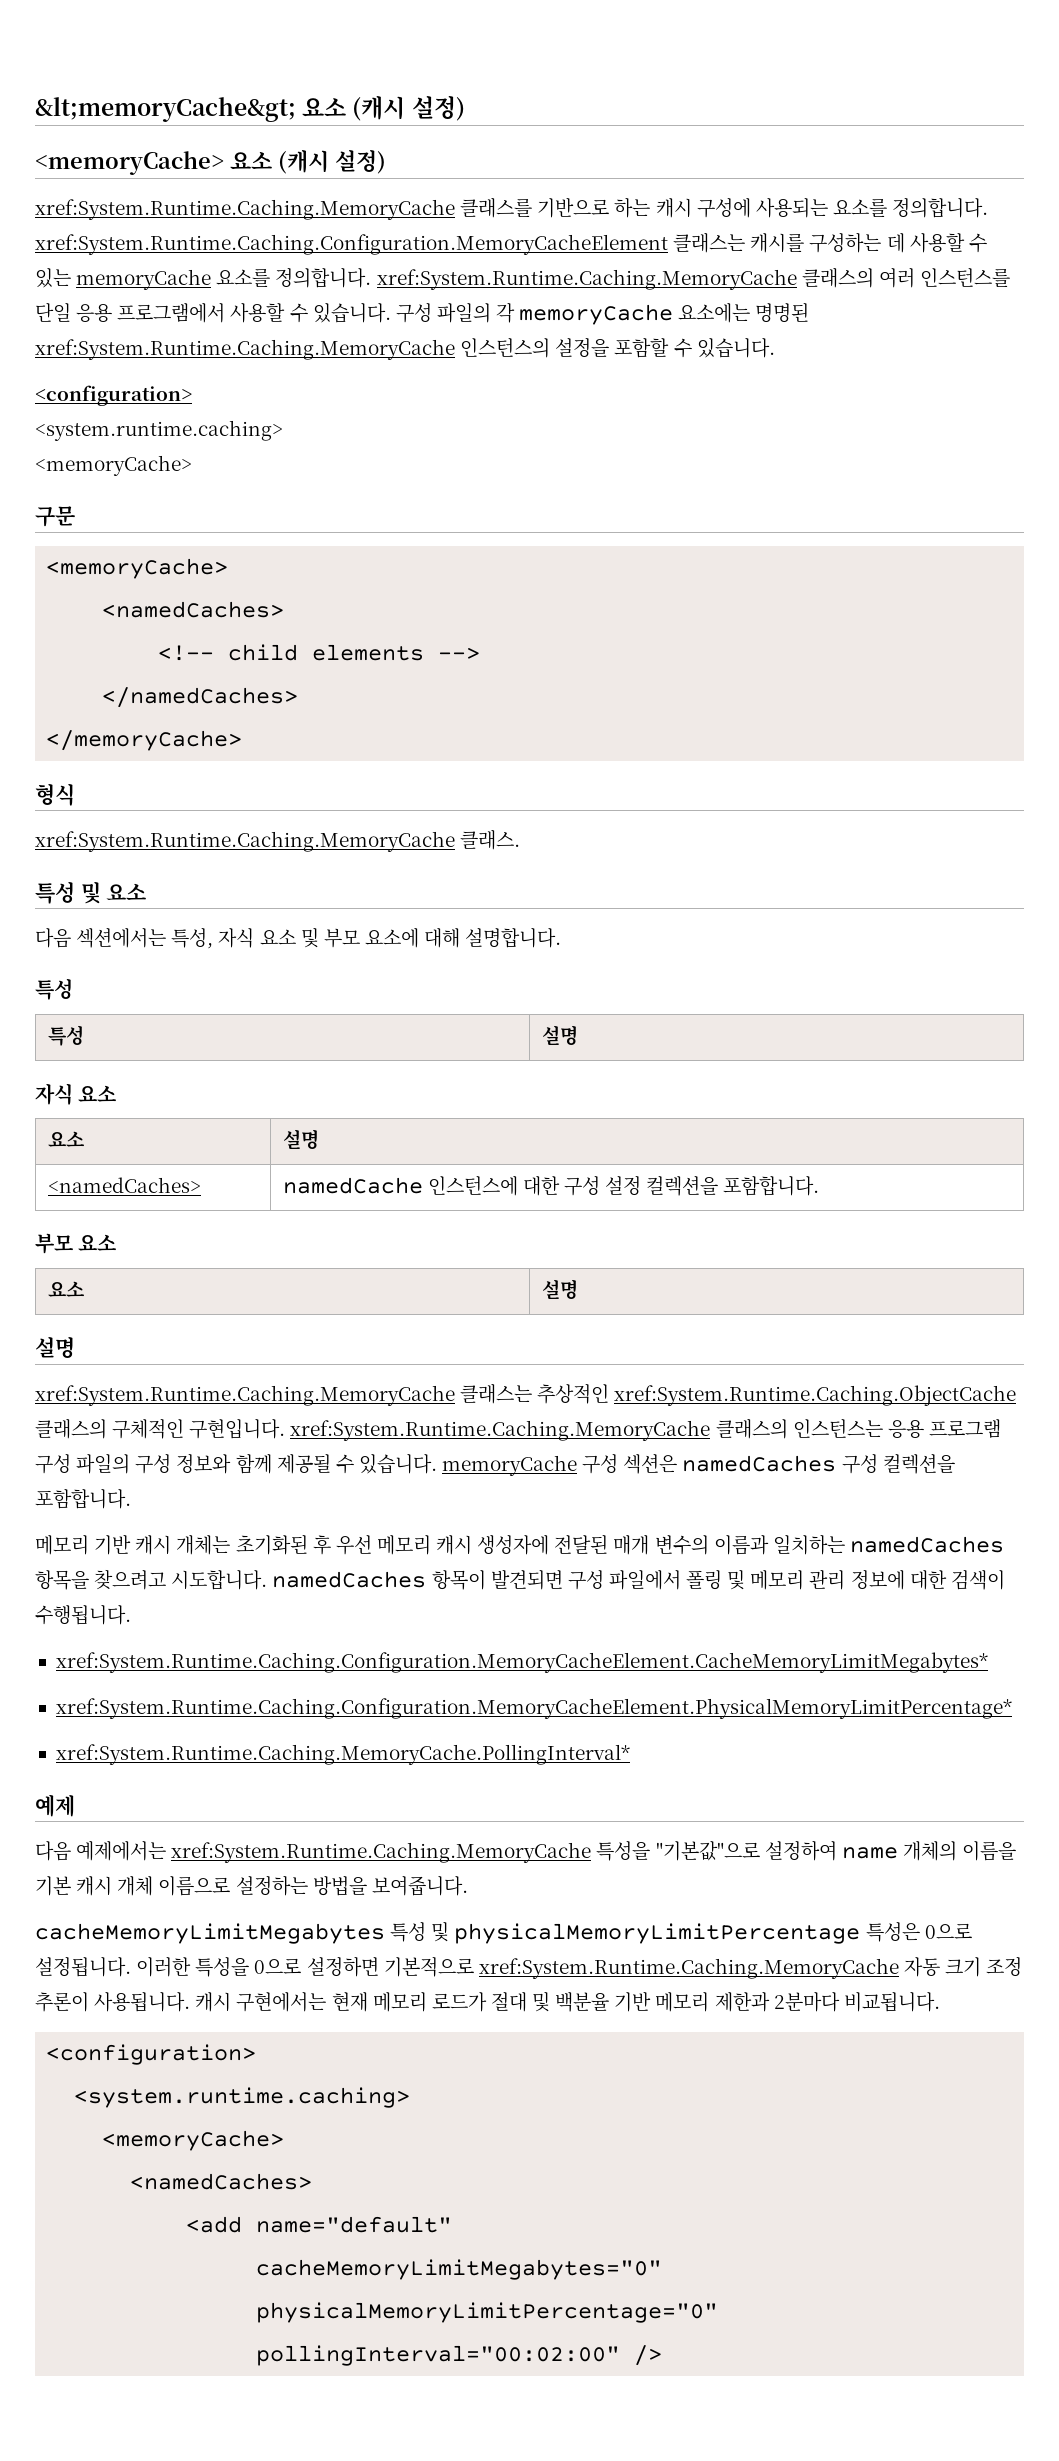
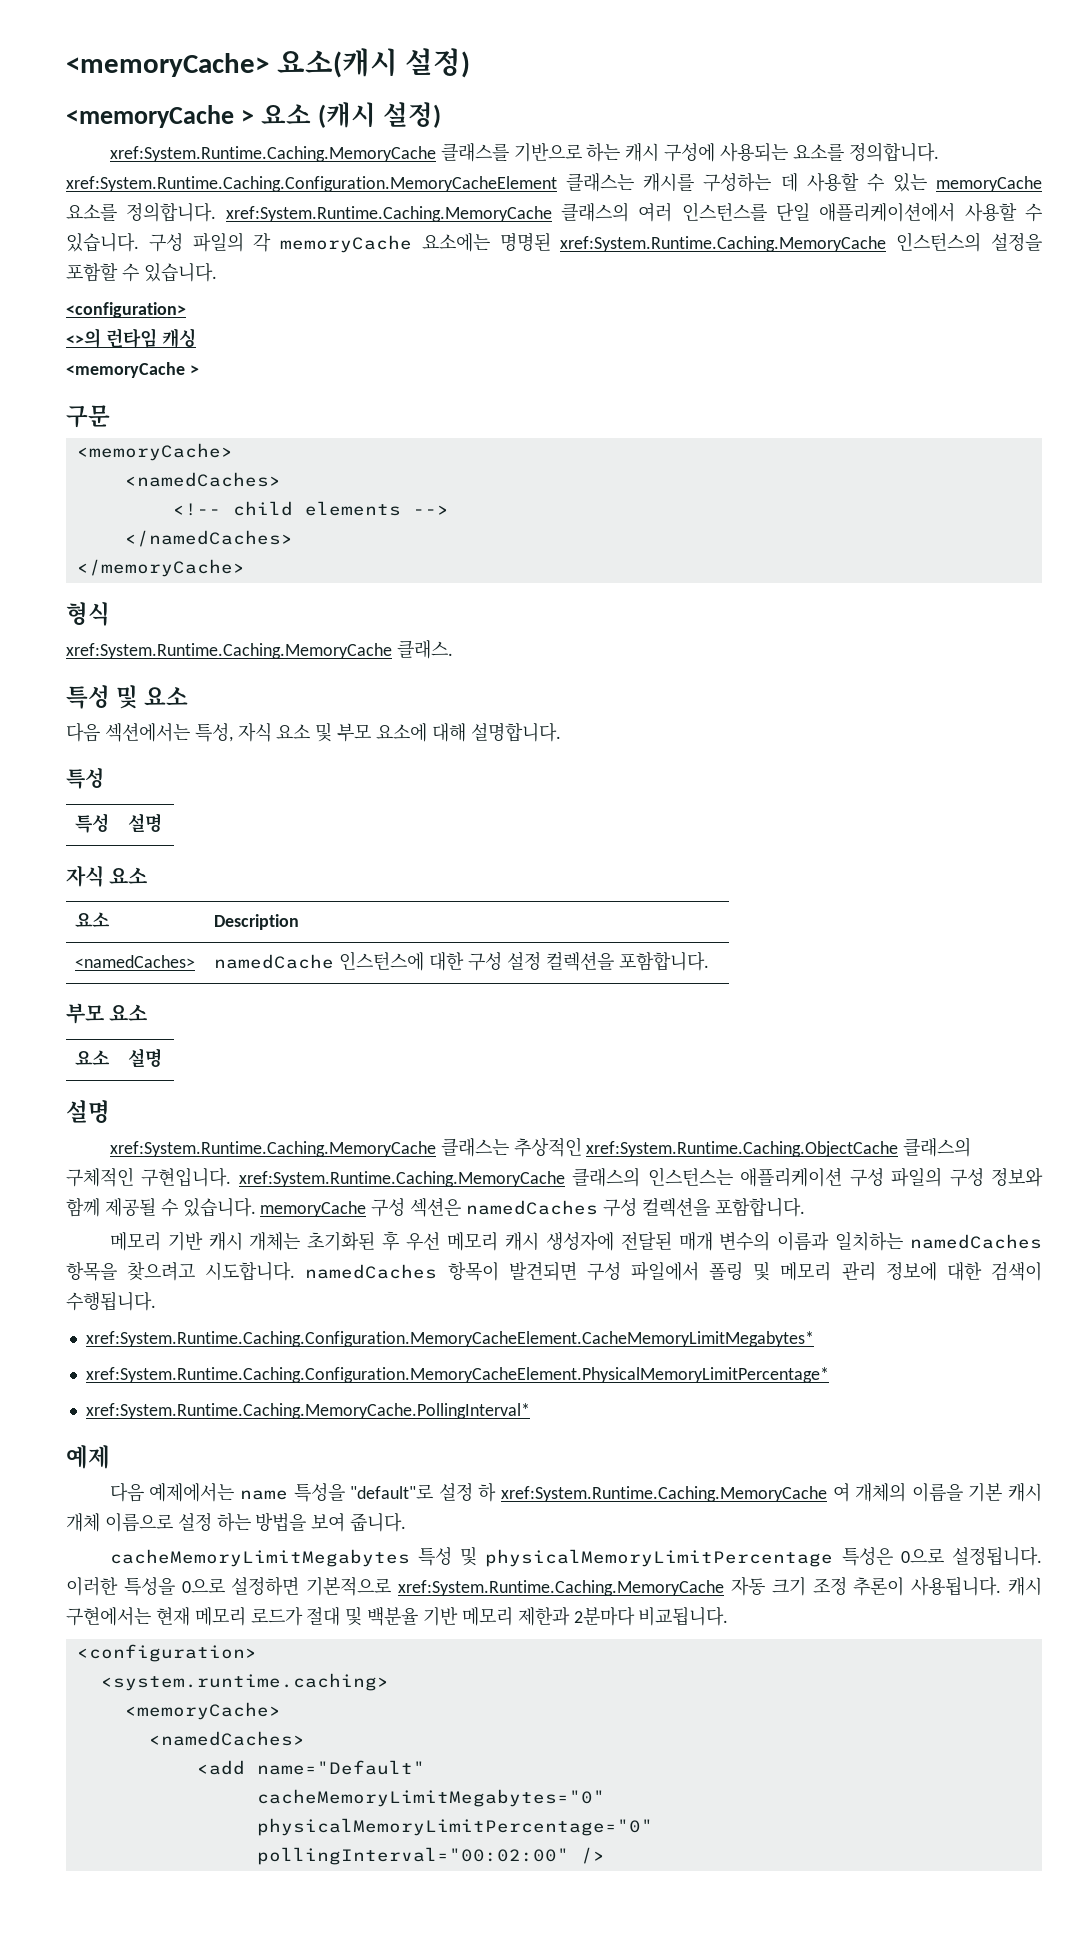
- &lt;memoryCache&gt; 요소 (캐시 설정)
- <memoryCache> 요소 (캐시 설정)
+ <memoryCache> 요소(캐시 설정)
+ <memoryCache > 요소 (캐시 설정)
- xref:System.Runtime.Caching.MemoryCache 클래스를 기반으로 하는 캐시 구성에 사용되는 요소를 정의합니다. xref:System.Runtime.Caching.Configuration.MemoryCacheElement 클래스는 캐시를 구성하는 데 사용할 수 있는 memoryCache 요소를 정의합니다. xref:System.Runtime.Caching.MemoryCache 클래스의 여러 인스턴스를 단일 응용 프로그램에서 사용할 수 있습니다.
+ xref:System.Runtime.Caching.MemoryCache 클래스를 기반으로 하는 캐시 구성에 사용되는 요소를 정의합니다. xref:System.Runtime.Caching.Configuration.MemoryCacheElement 클래스는 캐시를 구성하는 데 사용할 수 있는 memoryCache 요소를 정의합니다. xref:System.Runtime.Caching.MemoryCache 클래스의 여러 인스턴스를 단일 애플리케이션에서 사용할 수 있습니다.
  구성 파일의 각 memoryCache 요소에는 명명된 xref:System.Runtime.Caching.MemoryCache 인스턴스의 설정을 포함할 수 있습니다.
  <configuration>
- <system.runtime.caching>
- <memoryCache>
+ <>의 런타임 캐싱
+ <memoryCache >
  특성 | 설명
  자식 요소
- 요소 | 설명
+ 요소 | Description
- xref:System.Runtime.Caching.MemoryCache 클래스는 추상적인 xref:System.Runtime.Caching.ObjectCache 클래스의 구체적인 구현입니다. xref:System.Runtime.Caching.MemoryCache 클래스의 인스턴스는 응용 프로그램 구성 파일의 구성 정보와 함께 제공될 수 있습니다. memoryCache 구성 섹션은 namedCaches 구성 컬렉션을 포함합니다.
+ xref:System.Runtime.Caching.MemoryCache 클래스는 추상적인 xref:System.Runtime.Caching.ObjectCache 클래스의 구체적인 구현입니다. xref:System.Runtime.Caching.MemoryCache 클래스의 인스턴스는 애플리케이션 구성 파일의 구성 정보와 함께 제공될 수 있습니다. memoryCache 구성 섹션은 namedCaches 구성 컬렉션을 포함합니다.
- 다음 예제에서는 xref:System.Runtime.Caching.MemoryCache 특성을 "기본값"으로 설정하여 name 개체의 이름을 기본 캐시 개체 이름으로 설정하는 방법을 보여줍니다.
+ 다음 예제에서는 name 특성을 "default"로 설정 하 xref:System.Runtime.Caching.MemoryCache 여 개체의 이름을 기본 캐시 개체 이름으로 설정 하는 방법을 보여 줍니다.
- <add name="default"
+ <add name="Default"

